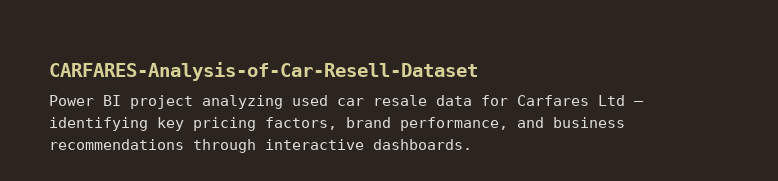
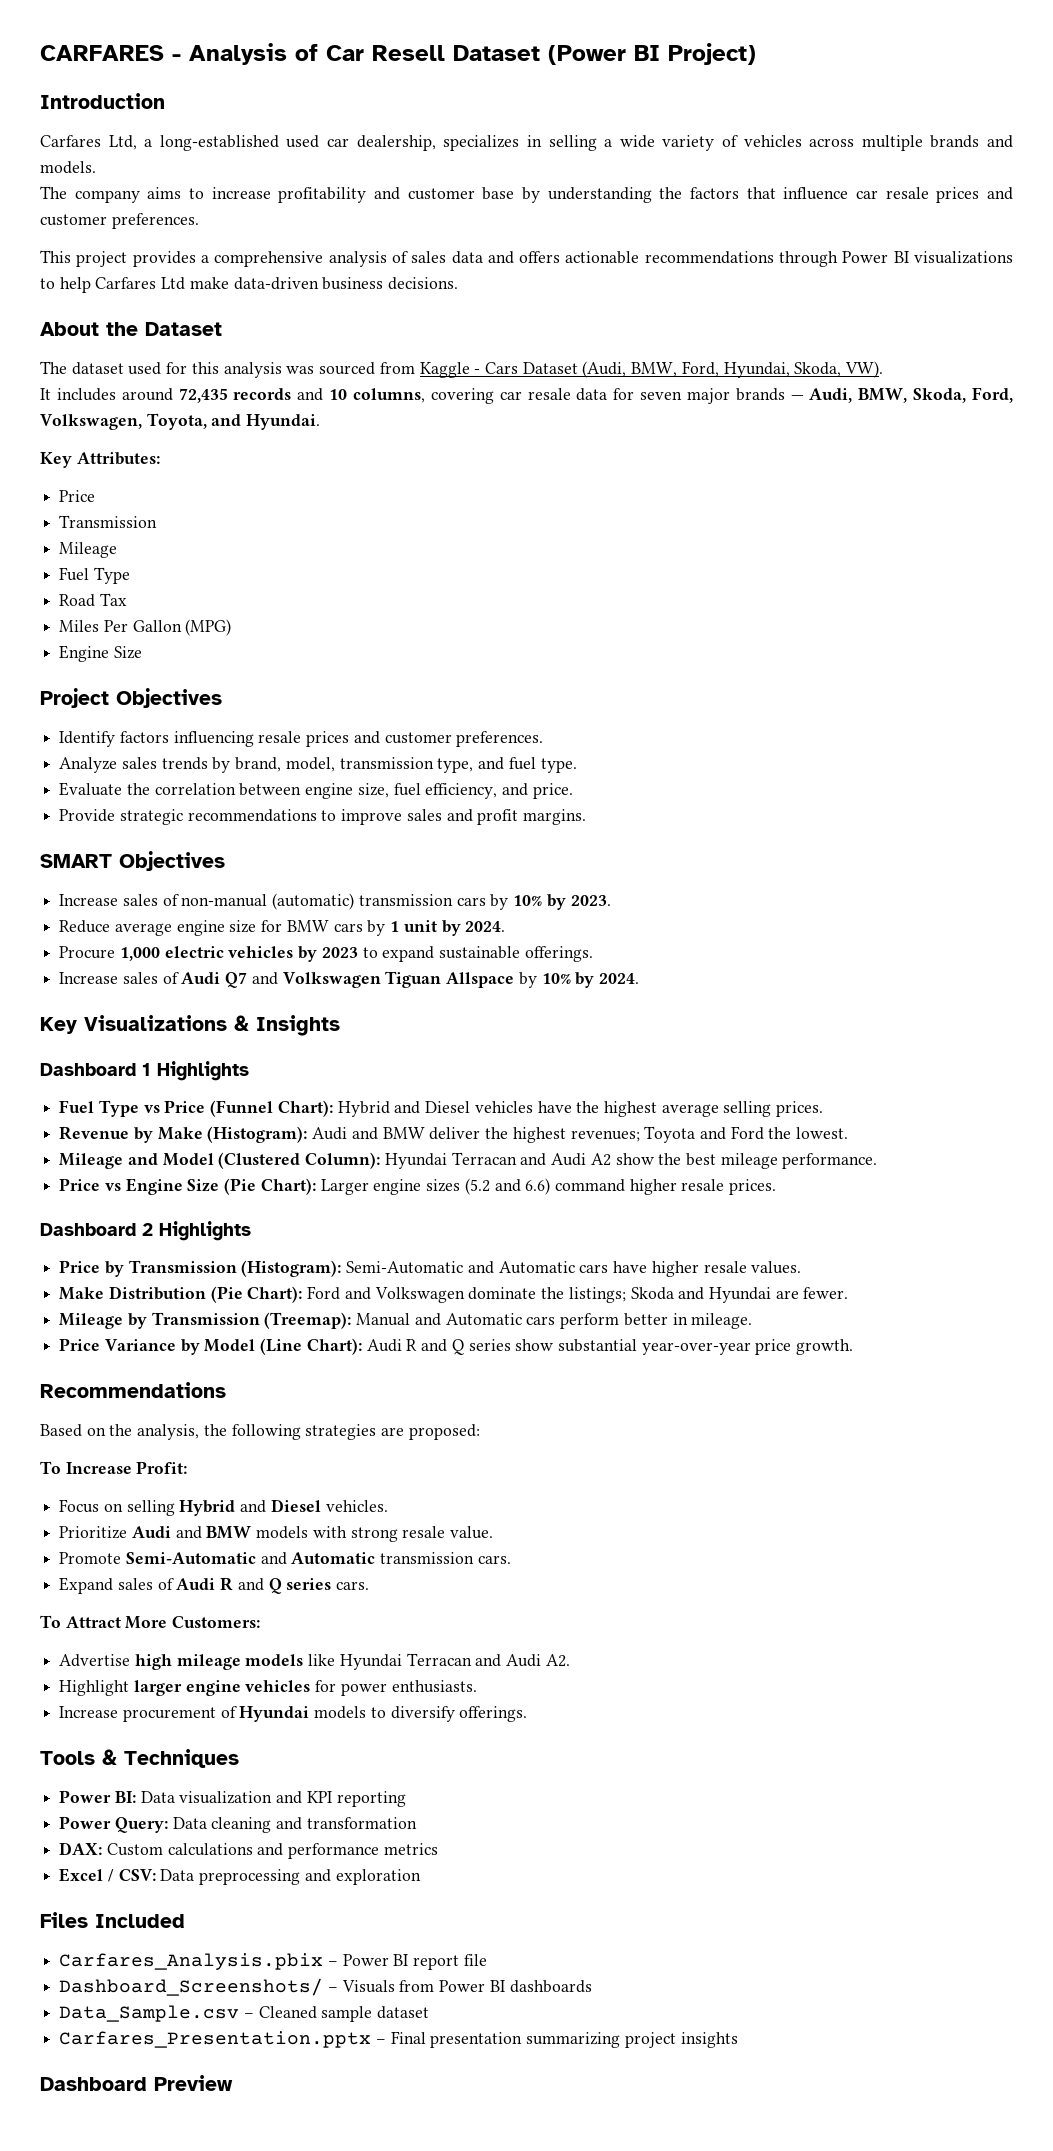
- CARFARES-Analysis-of-Car-Resell-Dataset
- Power BI project analyzing used car resale data for Carfares Ltd — identifying key pricing factors, brand performance, and business recommendations through interactive dashboards.
+ CARFARES - Analysis of Car Resell Dataset (Power BI Project)
+ Introduction
+ Carfares Ltd, a long-established used car dealership, specializes in selling a wide variety of vehicles across multiple brands and models.
+ The company aims to increase profitability and customer base by understanding the factors that influence car resale prices and customer preferences.
+ This project provides a comprehensive analysis of sales data and offers actionable recommendations through Power BI visualizations to help Carfares Ltd make data-driven business decisions.
+ About the Dataset
+ The dataset used for this analysis was sourced from Kaggle - Cars Dataset (Audi, BMW, Ford, Hyundai, Skoda, VW).
+ It includes around 72,435 records and 10 columns, covering car resale data for seven major brands — Audi, BMW, Skoda, Ford, Volkswagen, Toyota, and Hyundai.
+ Key Attributes:
+ Price
+ Transmission
+ Mileage
+ Fuel Type
+ Road Tax
+ Miles Per Gallon (MPG)
+ Engine Size
+ Project Objectives
+ Identify factors influencing resale prices and customer preferences.
+ Analyze sales trends by brand, model, transmission type, and fuel type.
+ Evaluate the correlation between engine size, fuel efficiency, and price.
+ Provide strategic recommendations to improve sales and profit margins.
+ SMART Objectives
+ Increase sales of non-manual (automatic) transmission cars by 10% by 2023.
+ Reduce average engine size for BMW cars by 1 unit by 2024.
+ Procure 1,000 electric vehicles by 2023 to expand sustainable offerings.
+ Increase sales of Audi Q7 and Volkswagen Tiguan Allspace by 10% by 2024.
+ Key Visualizations & Insights
+ Dashboard 1 Highlights
+ Fuel Type vs Price (Funnel Chart): Hybrid and Diesel vehicles have the highest average selling prices.
+ Revenue by Make (Histogram): Audi and BMW deliver the highest revenues; Toyota and Ford the lowest.
+ Mileage and Model (Clustered Column): Hyundai Terracan and Audi A2 show the best mileage performance.
+ Price vs Engine Size (Pie Chart): Larger engine sizes (5.2 and 6.6) command higher resale prices.
+ Dashboard 2 Highlights
+ Price by Transmission (Histogram): Semi-Automatic and Automatic cars have higher resale values.
+ Make Distribution (Pie Chart): Ford and Volkswagen dominate the listings; Skoda and Hyundai are fewer.
+ Mileage by Transmission (Treemap): Manual and Automatic cars perform better in mileage.
+ Price Variance by Model (Line Chart): Audi R and Q series show substantial year-over-year price growth.
+ Recommendations
+ Based on the analysis, the following strategies are proposed:
+ To Increase Profit:
+ Focus on selling Hybrid and Diesel vehicles.
+ Prioritize Audi and BMW models with strong resale value.
+ Promote Semi-Automatic and Automatic transmission cars.
+ Expand sales of Audi R and Q series cars.
+ To Attract More Customers:
+ Advertise high mileage models like Hyundai Terracan and Audi A2.
+ Highlight larger engine vehicles for power enthusiasts.
+ Increase procurement of Hyundai models to diversify offerings.
+ Tools & Techniques
+ Power BI: Data visualization and KPI reporting
+ Power Query: Data cleaning and transformation
+ DAX: Custom calculations and performance metrics
+ Excel / CSV: Data preprocessing and exploration
+ Files Included
+ Carfares_Analysis.pbix – Power BI report file
+ Dashboard_Screenshots/ – Visuals from Power BI dashboards
+ Data_Sample.csv – Cleaned sample dataset
+ Carfares_Presentation.pptx – Final presentation summarizing project insights
+ Dashboard Preview

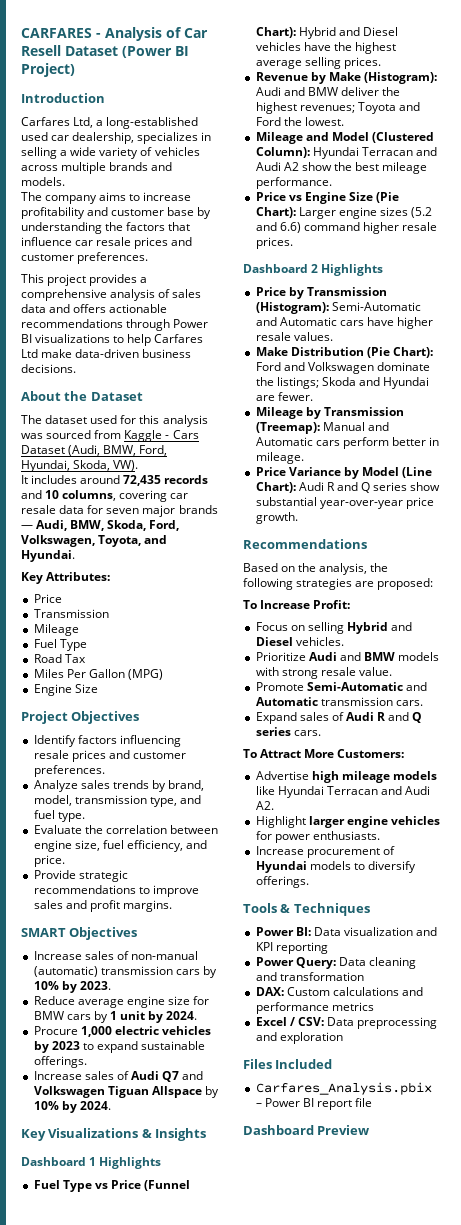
- Dashboard_Screenshots/ – Visuals from Power BI dashboards
- Data_Sample.csv – Cleaned sample dataset
- Carfares_Presentation.pptx – Final presentation summarizing project insights

